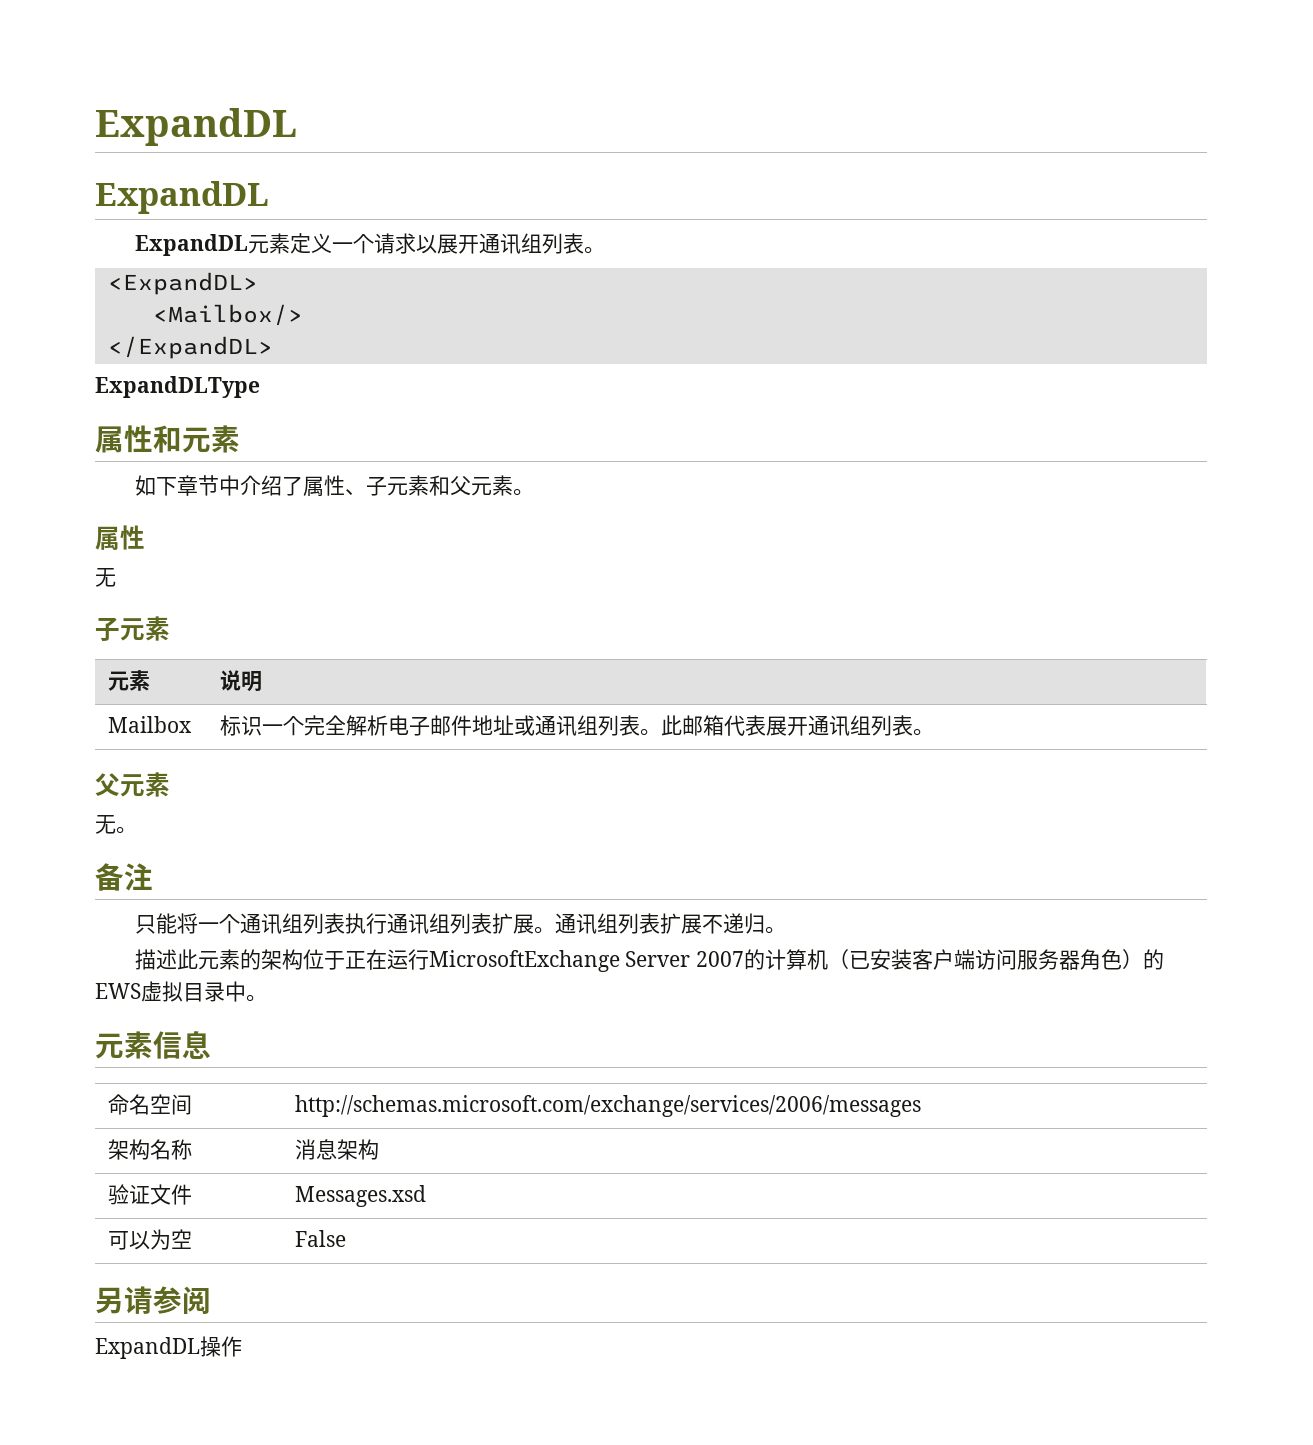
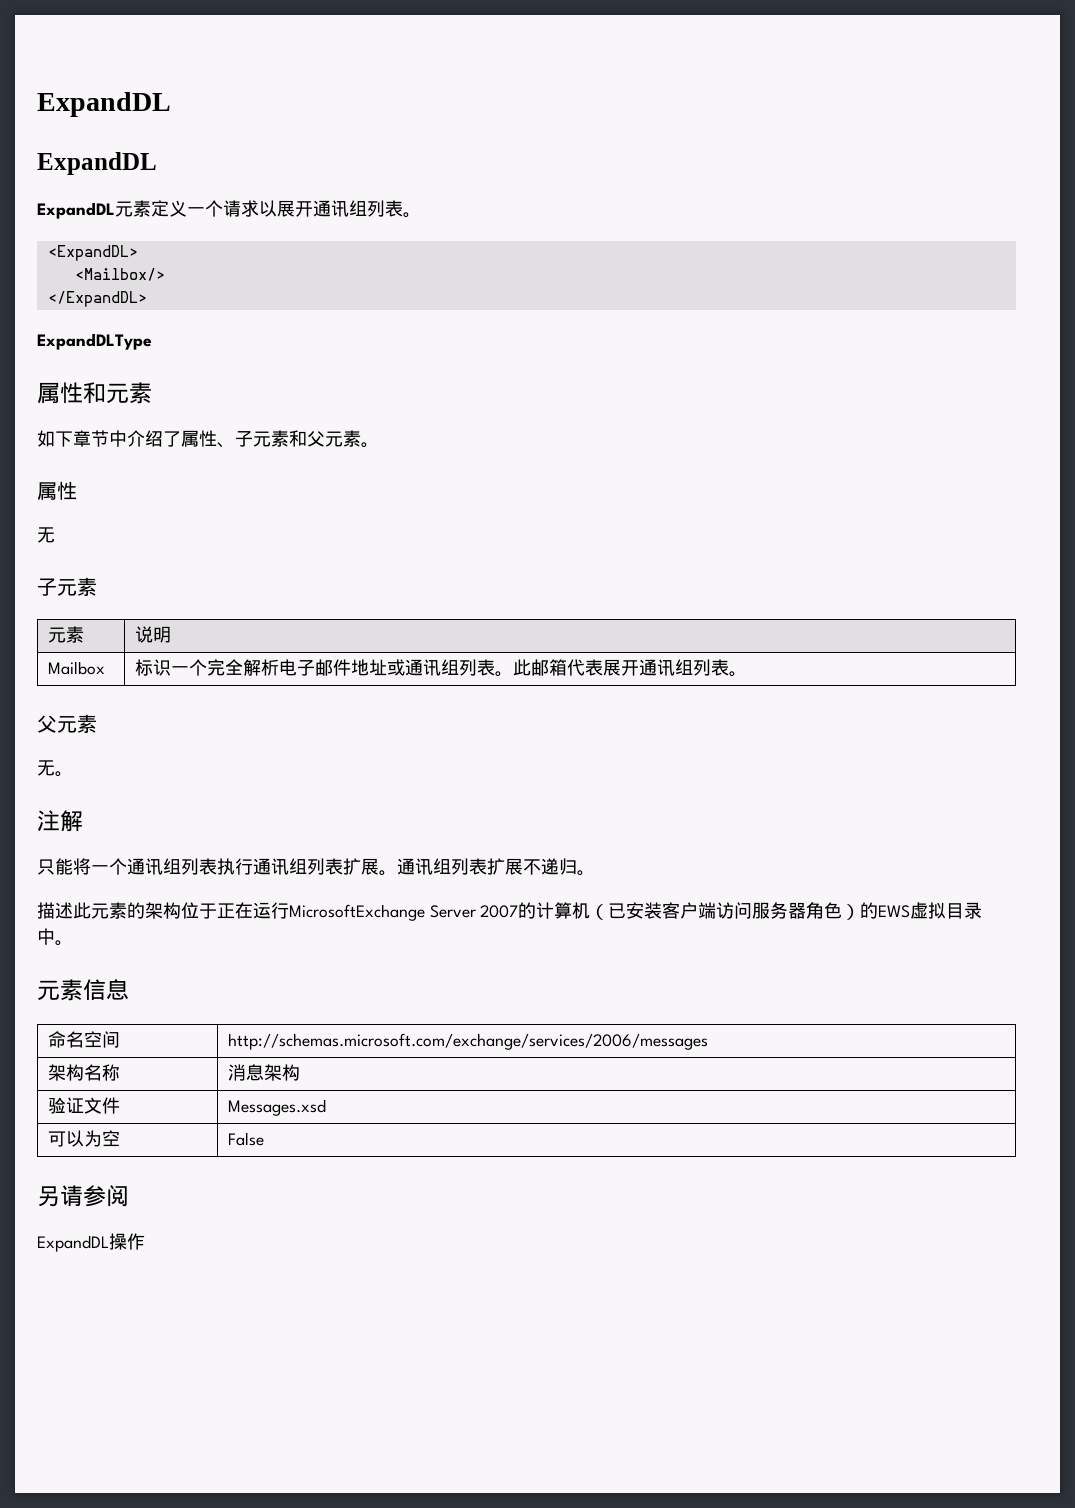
- 备注
+ 注解

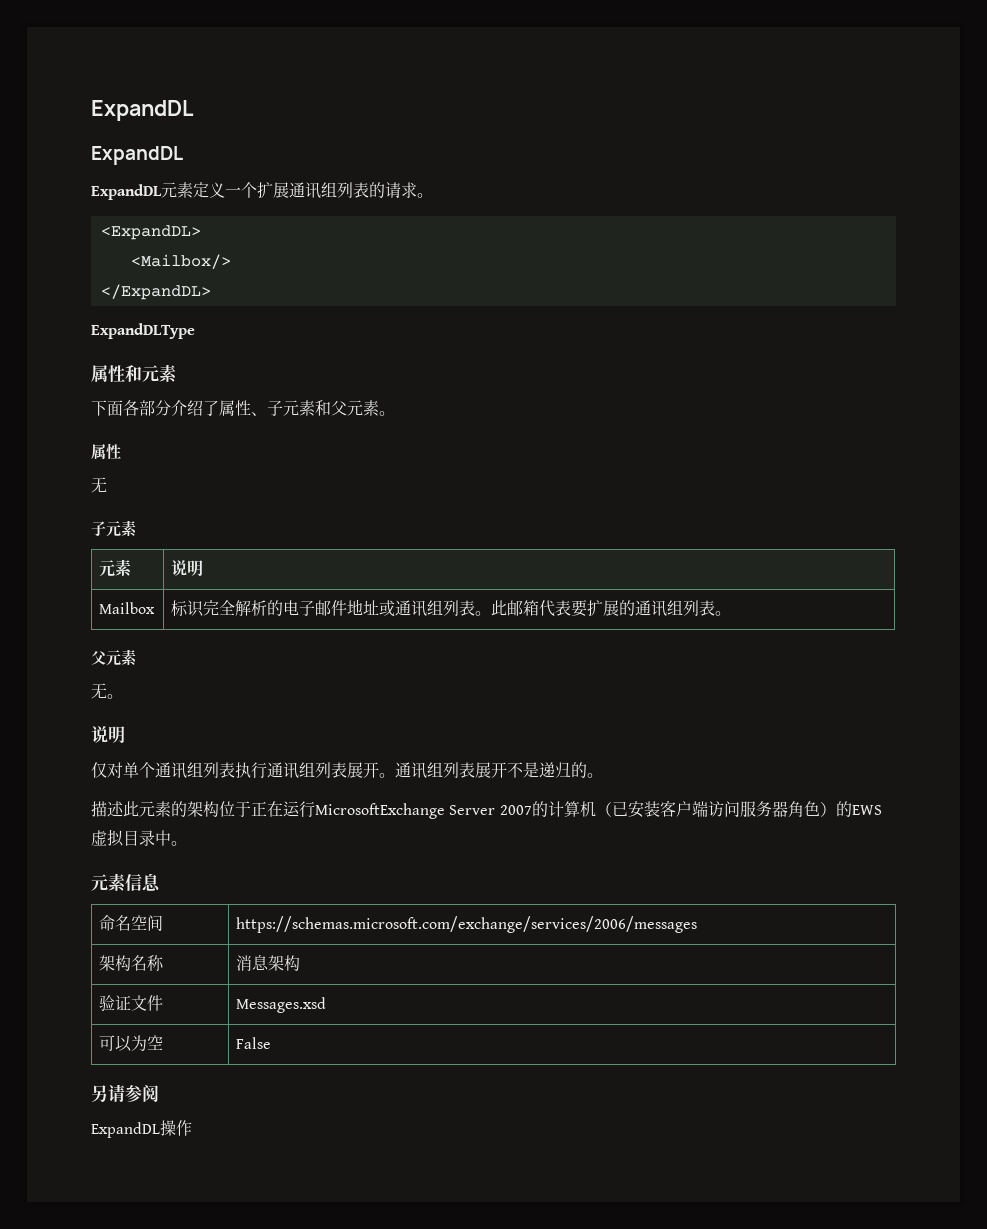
- ExpandDL元素定义一个请求以展开通讯组列表。
+ ExpandDL元素定义一个扩展通讯组列表的请求。
- 如下章节中介绍了属性、子元素和父元素。
+ 下面各部分介绍了属性、子元素和父元素。
- Mailbox | 标识一个完全解析电子邮件地址或通讯组列表。此邮箱代表展开通讯组列表。
+ Mailbox | 标识完全解析的电子邮件地址或通讯组列表。此邮箱代表要扩展的通讯组列表。
  无。
- 注解
- 只能将一个通讯组列表执行通讯组列表扩展。
+ 说明
+ 仅对单个通讯组列表执行通讯组列表展开。
- 通讯组列表扩展不递归。
+ 通讯组列表展开不是递归的。
- 命名空间 | http://schemas.microsoft.com/exchange/services/2006/messages
+ 命名空间 | https://schemas.microsoft.com/exchange/services/2006/messages

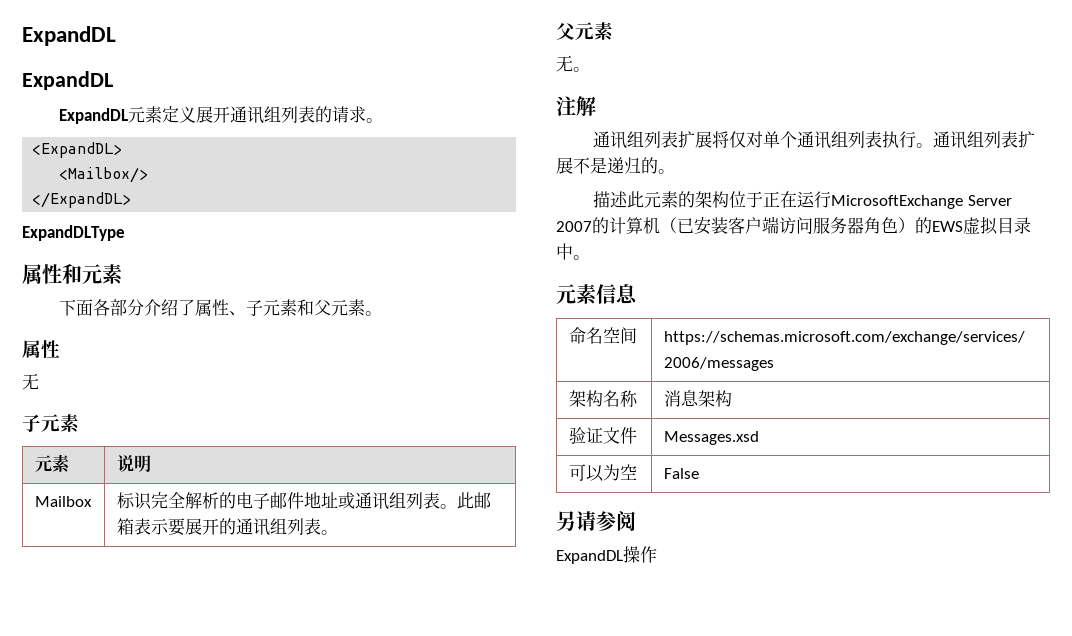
- ExpandDL元素定义一个扩展通讯组列表的请求。
+ ExpandDL元素定义展开通讯组列表的请求。
- Mailbox | 标识完全解析的电子邮件地址或通讯组列表。此邮箱代表要扩展的通讯组列表。
+ Mailbox | 标识完全解析的电子邮件地址或通讯组列表。此邮箱表示要展开的通讯组列表。
  无。
- 说明
- 仅对单个通讯组列表执行通讯组列表展开。
+ 注解
+ 通讯组列表扩展将仅对单个通讯组列表执行。
- 通讯组列表展开不是递归的。
+ 通讯组列表扩展不是递归的。

